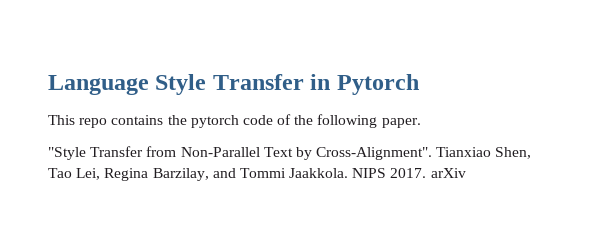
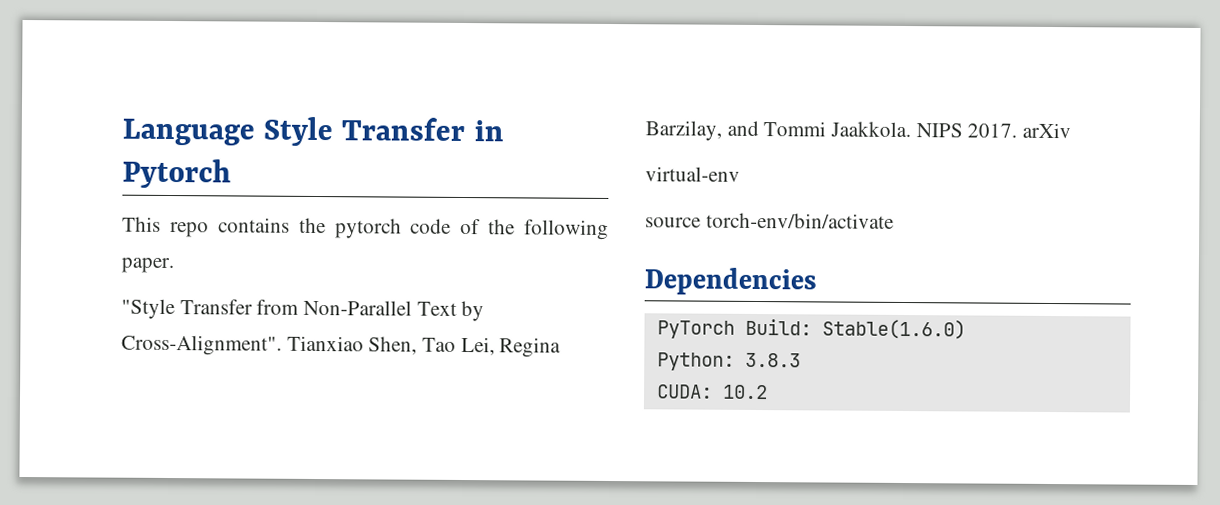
+ virtual-env
+ source torch-env/bin/activate
+ Dependencies
+ PyTorch Build: Stable(1.6.0)
+ Python: 3.8.3
+ CUDA: 10.2

